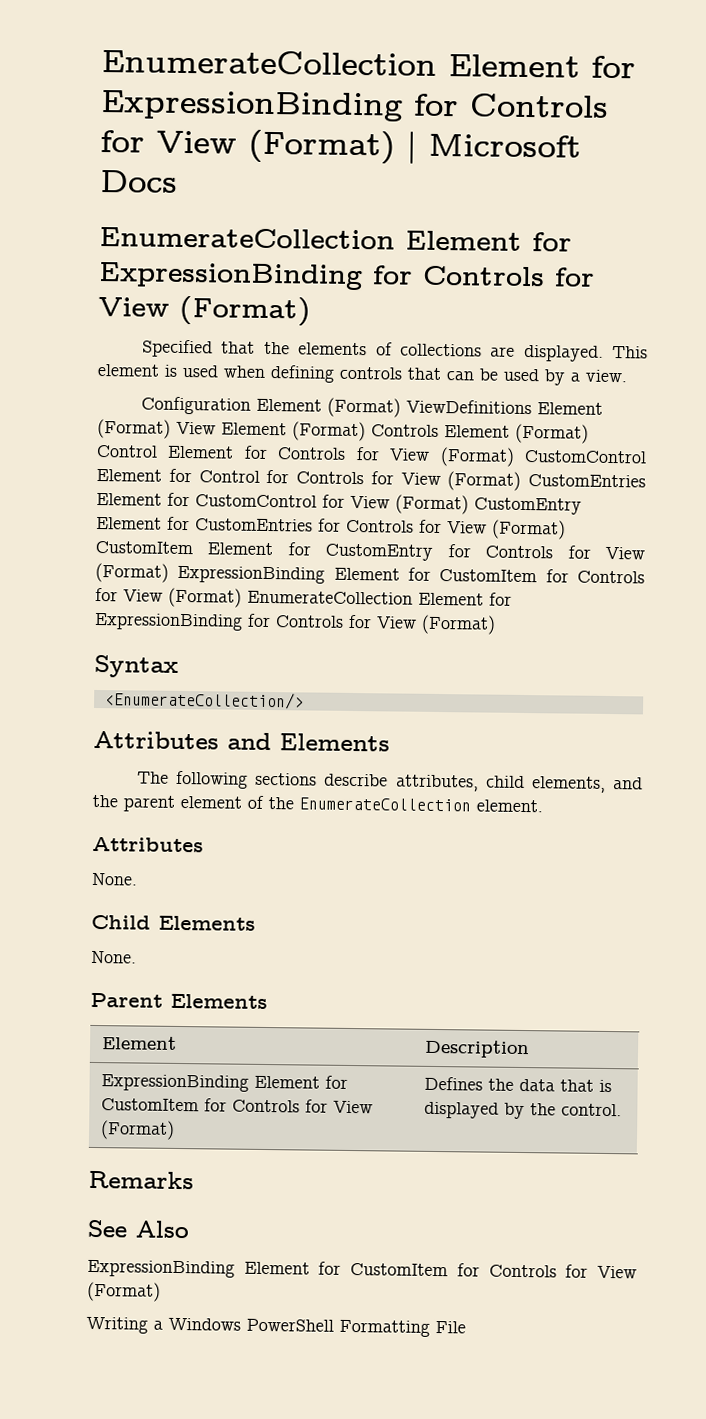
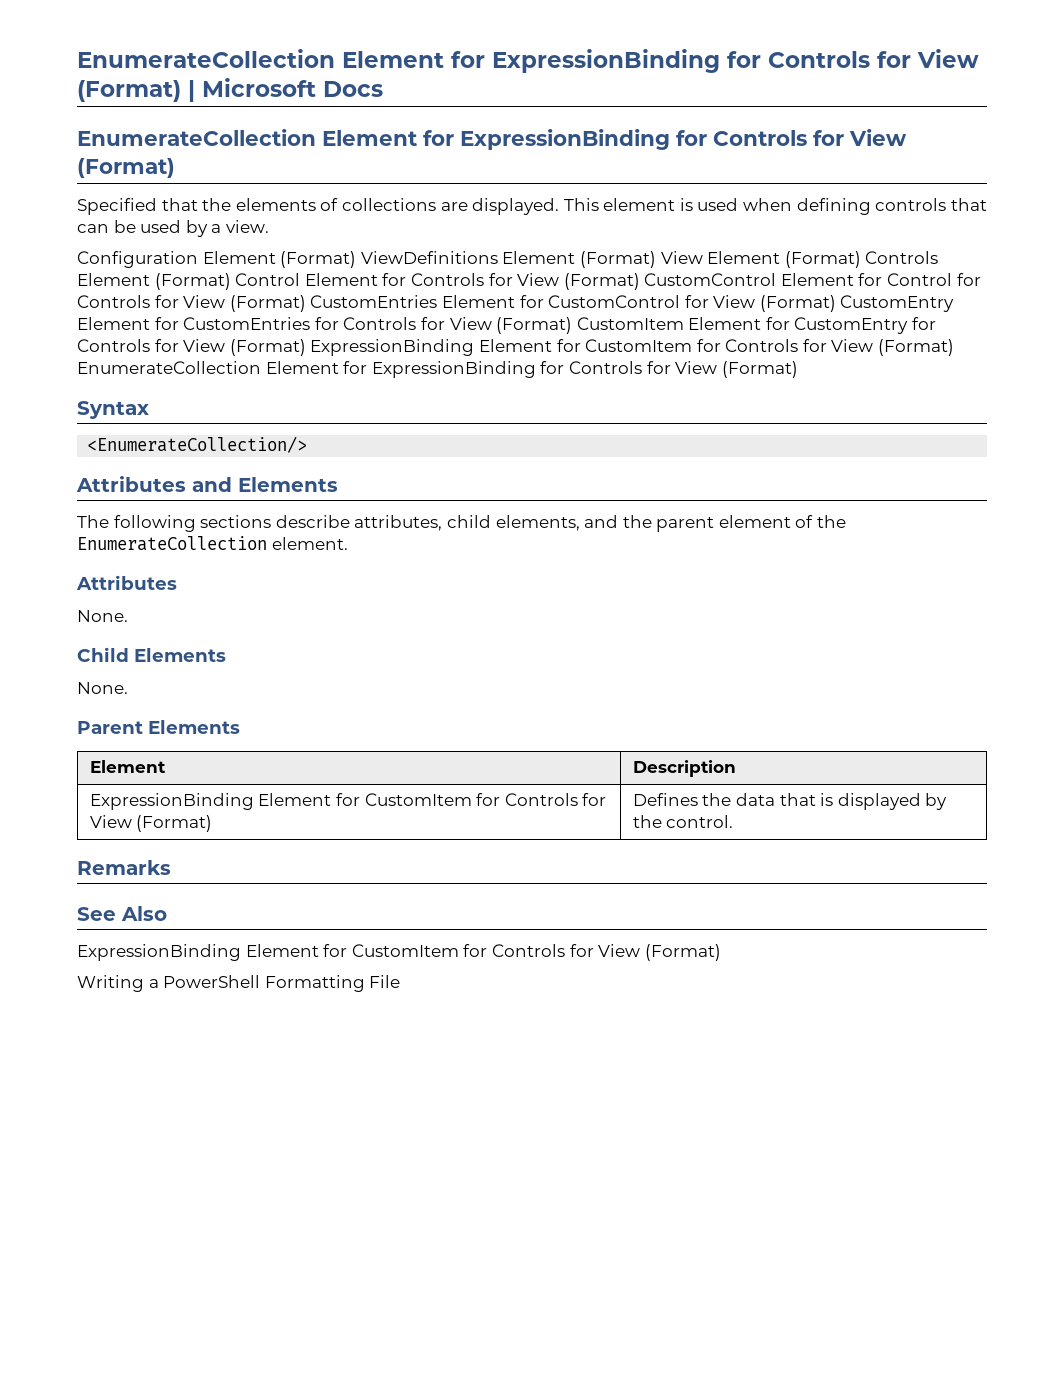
- Writing a Windows PowerShell Formatting File
+ Writing a PowerShell Formatting File

